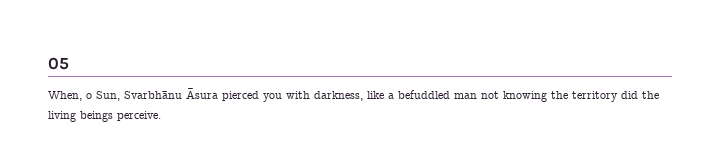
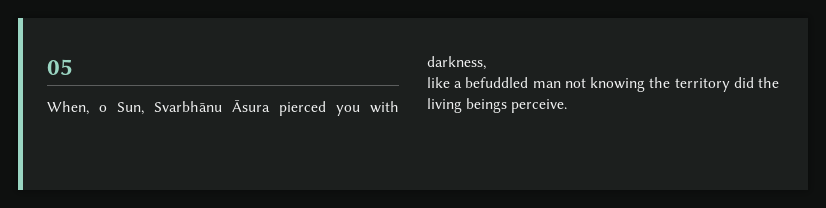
- When, o Sun, Svarbhānu Āsura pierced you with darkness, like a befuddled man not knowing the territory did the living beings perceive.
+ When, o Sun, Svarbhānu Āsura pierced you with darkness,
+ like a befuddled man not knowing the territory did the living beings perceive.

